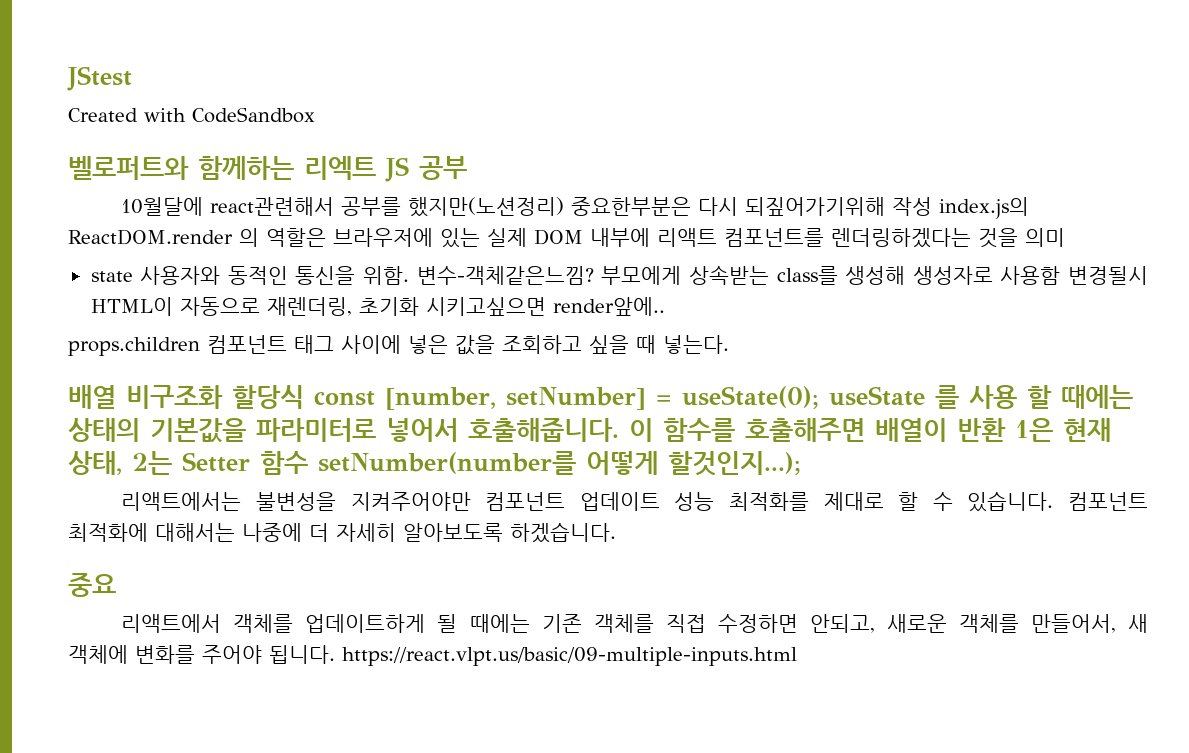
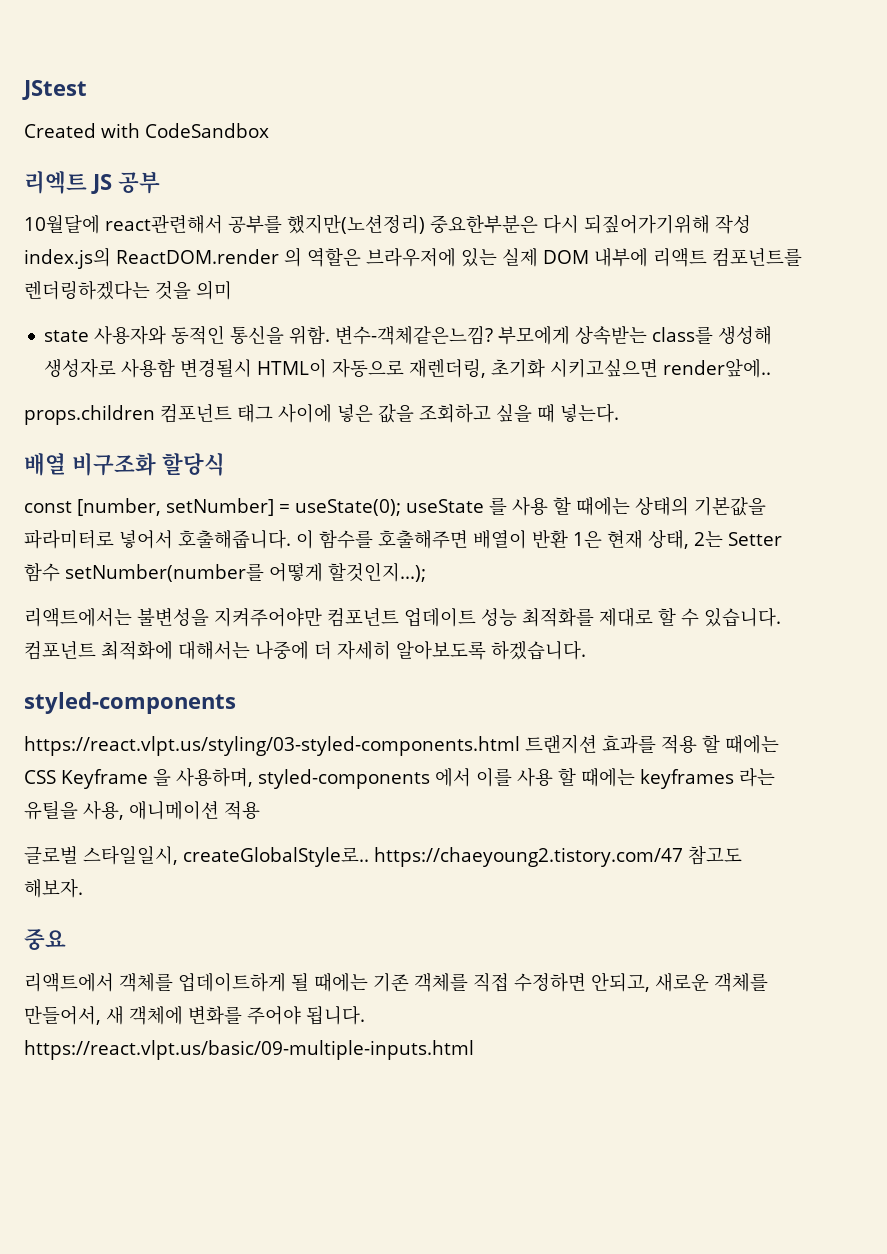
- 벨로퍼트와 함께하는 리엑트 JS 공부
+ 리엑트 JS 공부
- 배열 비구조화 할당식 const [number, setNumber] = useState(0); useState 를 사용 할 때에는 상태의 기본값을 파라미터로 넣어서 호출해줍니다.
+ 배열 비구조화 할당식
+ const [number, setNumber] = useState(0); useState 를 사용 할 때에는 상태의 기본값을 파라미터로 넣어서 호출해줍니다.
  컴포넌트 최적화에 대해서는 나중에 더 자세히 알아보도록 하겠습니다.
+ styled-components
+ https://react.vlpt.us/styling/03-styled-components.html 트랜지션 효과를 적용 할 때에는 CSS Keyframe 을 사용하며, styled-components 에서 이를 사용 할 때에는 keyframes 라는 유틸을 사용, 애니메이션 적용
+ 글로벌 스타일일시, createGlobalStyle로.. https://chaeyoung2.tistory.com/47 참고도 해보자.

